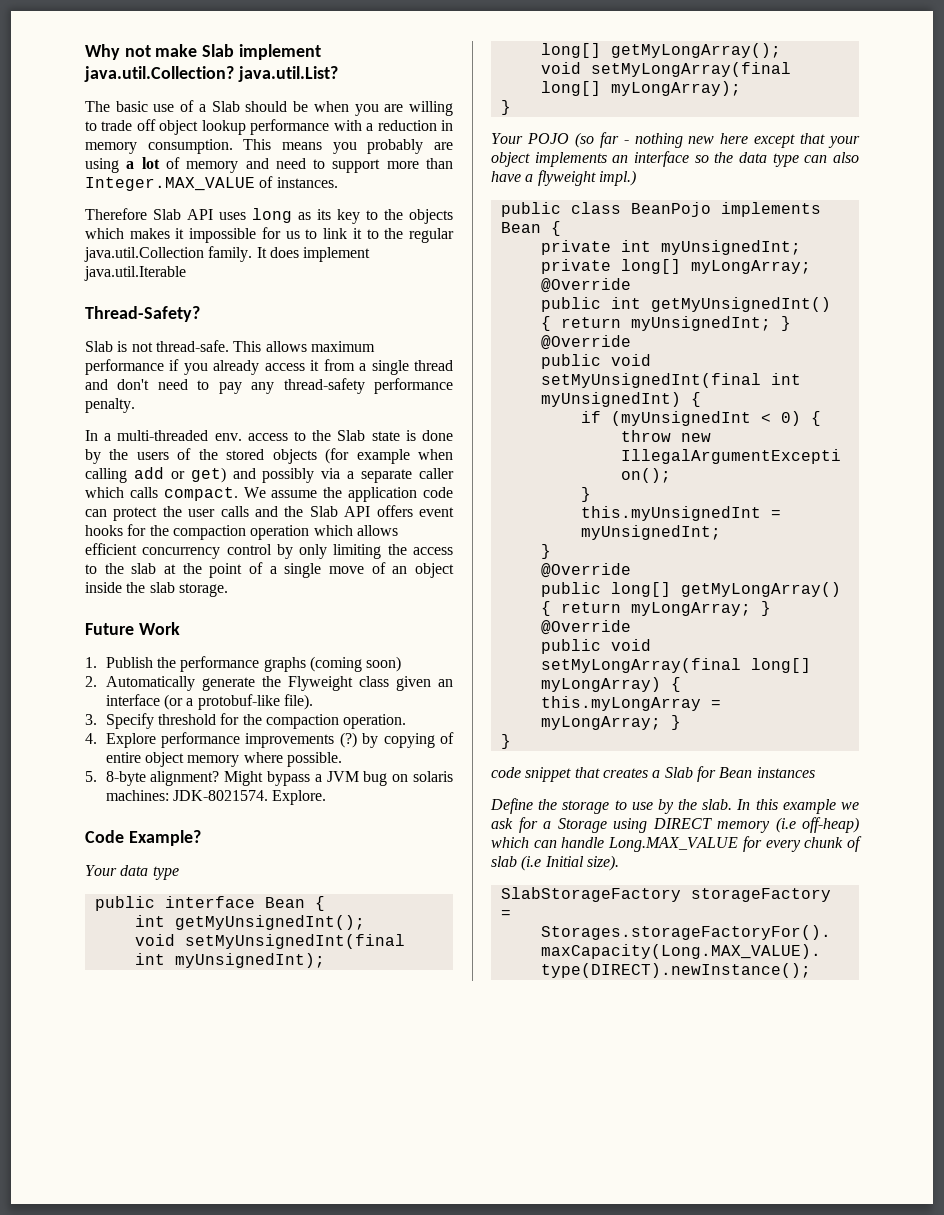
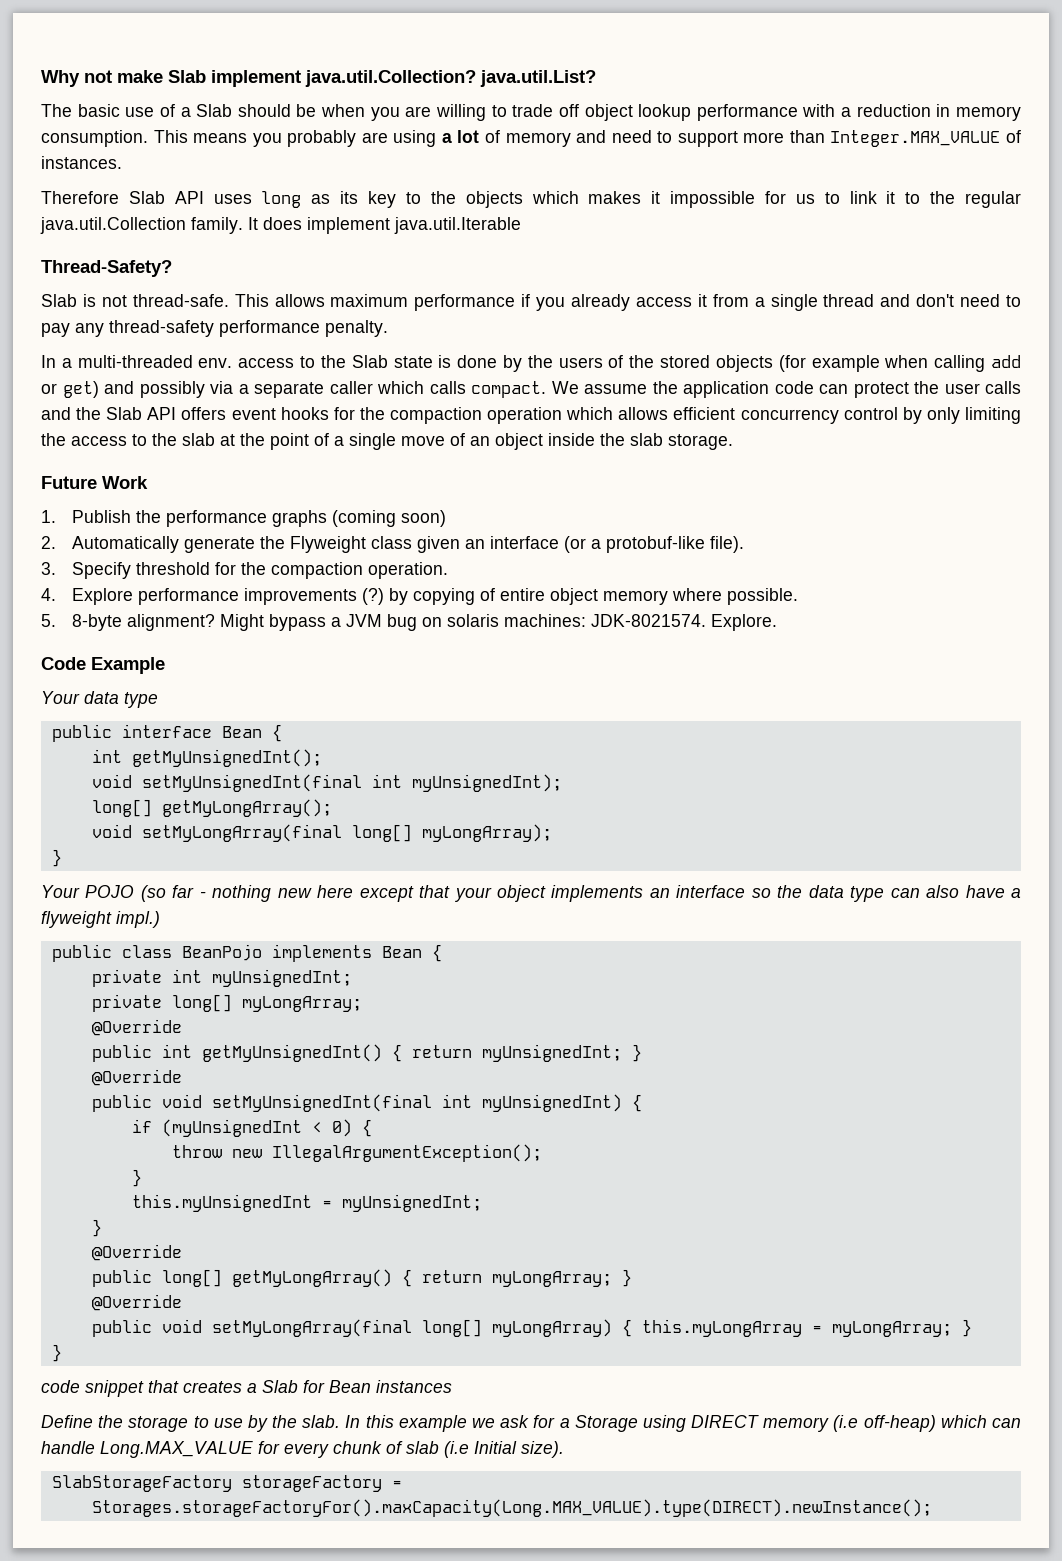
- Code Example?
+ Code Example

